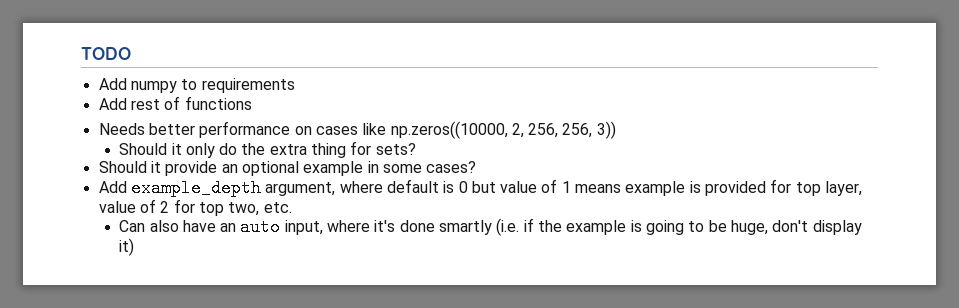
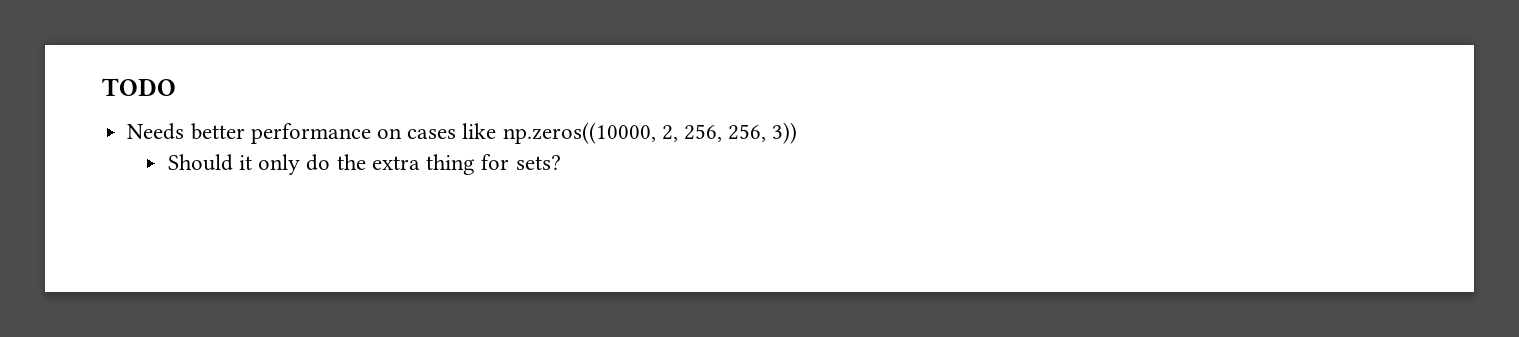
- Add numpy to requirements
- Add rest of functions
- Should it provide an optional example in some cases?
- Add example_depth argument, where default is 0 but value of 1 means example is provided for top layer, value of 2 for top two, etc.
- Can also have an auto input, where it's done smartly (i.e. if the example is going to be huge, don't display it)

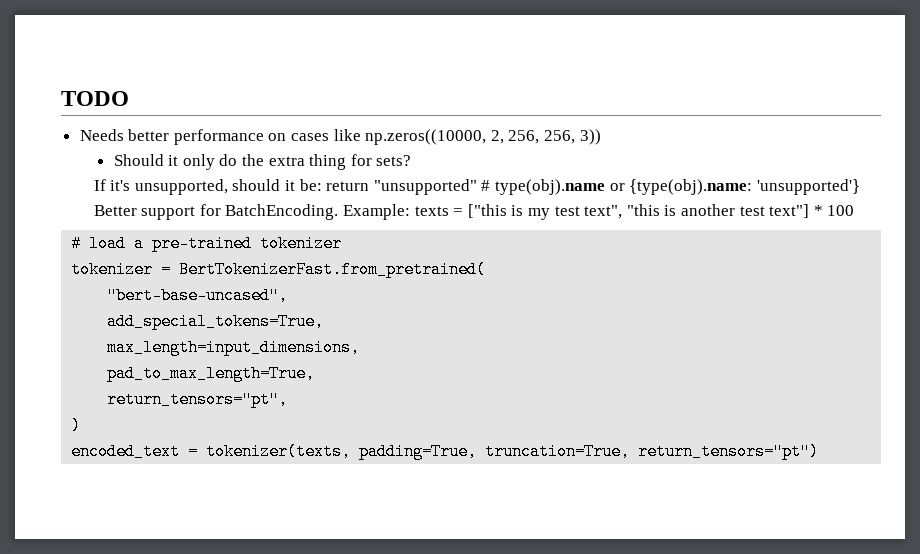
+ If it's unsupported, should it be: return "unsupported" # type(obj).name or {type(obj).name: 'unsupported'}
+ Better support for BatchEncoding. Example: texts = ["this is my test text", "this is another test text"] * 100
+ # load a pre-trained tokenizer
+ tokenizer = BertTokenizerFast.from_pretrained(
+ "bert-base-uncased",
+ add_special_tokens=True,
+ max_length=input_dimensions,
+ pad_to_max_length=True,
+ return_tensors="pt",
+ )
+ encoded_text = tokenizer(texts, padding=True, truncation=True, return_tensors="pt")

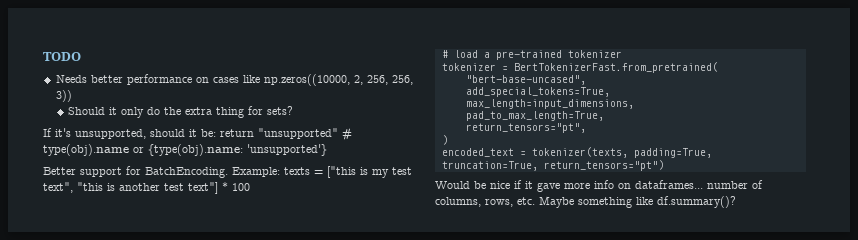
+ Would be nice if it gave more info on dataframes... number of columns, rows, etc. Maybe something like df.summary()?

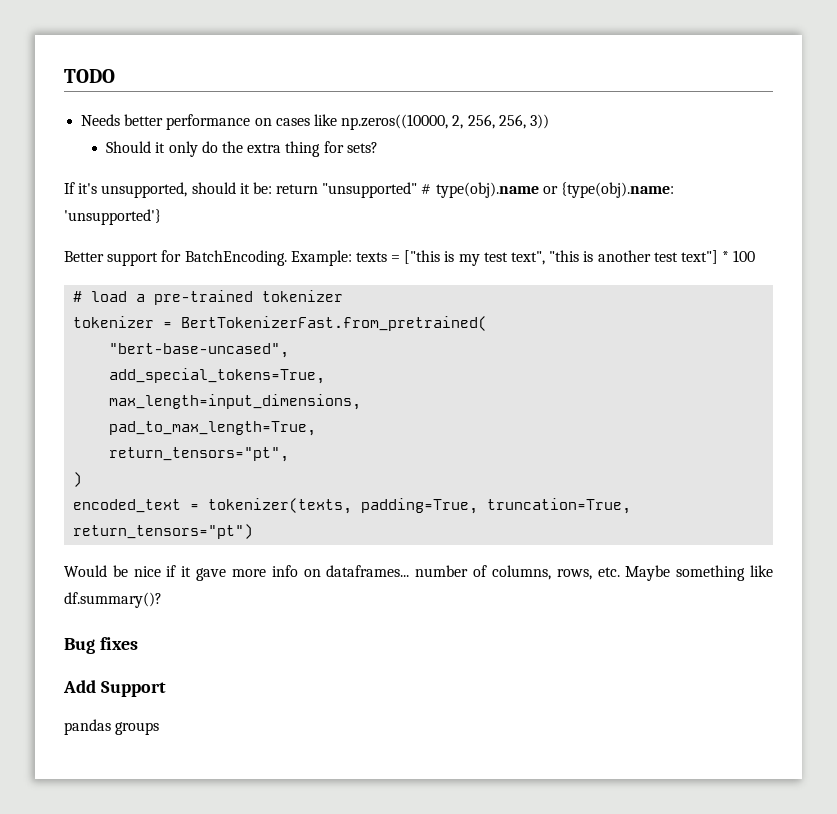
+ Bug fixes
+ Add Support
+ pandas groups

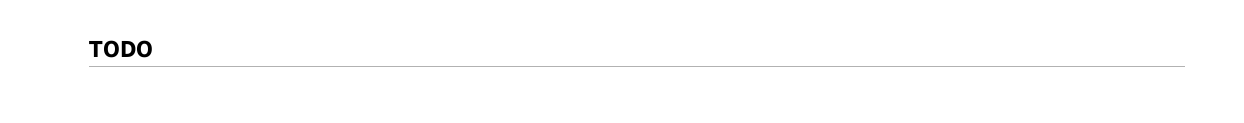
- Needs better performance on cases like np.zeros((10000, 2, 256, 256, 3))
- Should it only do the extra thing for sets?
- If it's unsupported, should it be: return "unsupported" # type(obj).name or {type(obj).name: 'unsupported'}
- Better support for BatchEncoding. Example: texts = ["this is my test text", "this is another test text"] * 100
- # load a pre-trained tokenizer
- tokenizer = BertTokenizerFast.from_pretrained(
- "bert-base-uncased",
- add_special_tokens=True,
- max_length=input_dimensions,
- pad_to_max_length=True,
- return_tensors="pt",
- )
- encoded_text = tokenizer(texts, padding=True, truncation=True, return_tensors="pt")
- Would be nice if it gave more info on dataframes... number of columns, rows, etc. Maybe something like df.summary()?
- Bug fixes
- Add Support
- pandas groups

